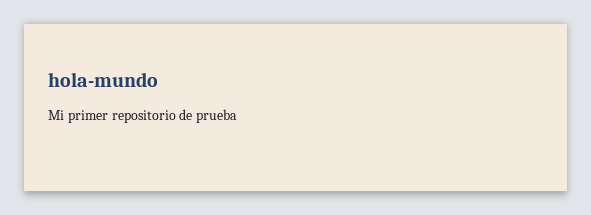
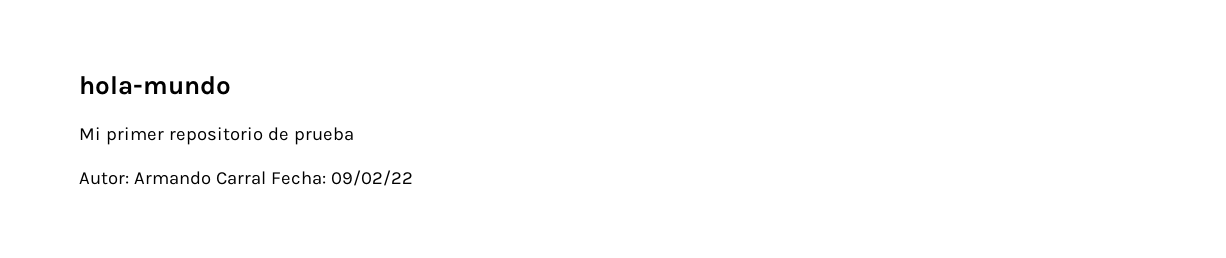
+ Autor: Armando Carral Fecha: 09/02/22

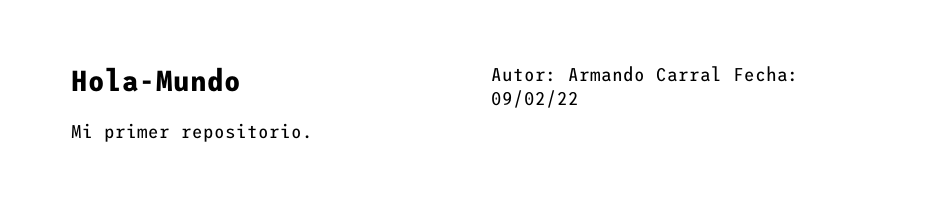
- hola-mundo
+ Hola-Mundo
- Mi primer repositorio de prueba
+ Mi primer repositorio.

